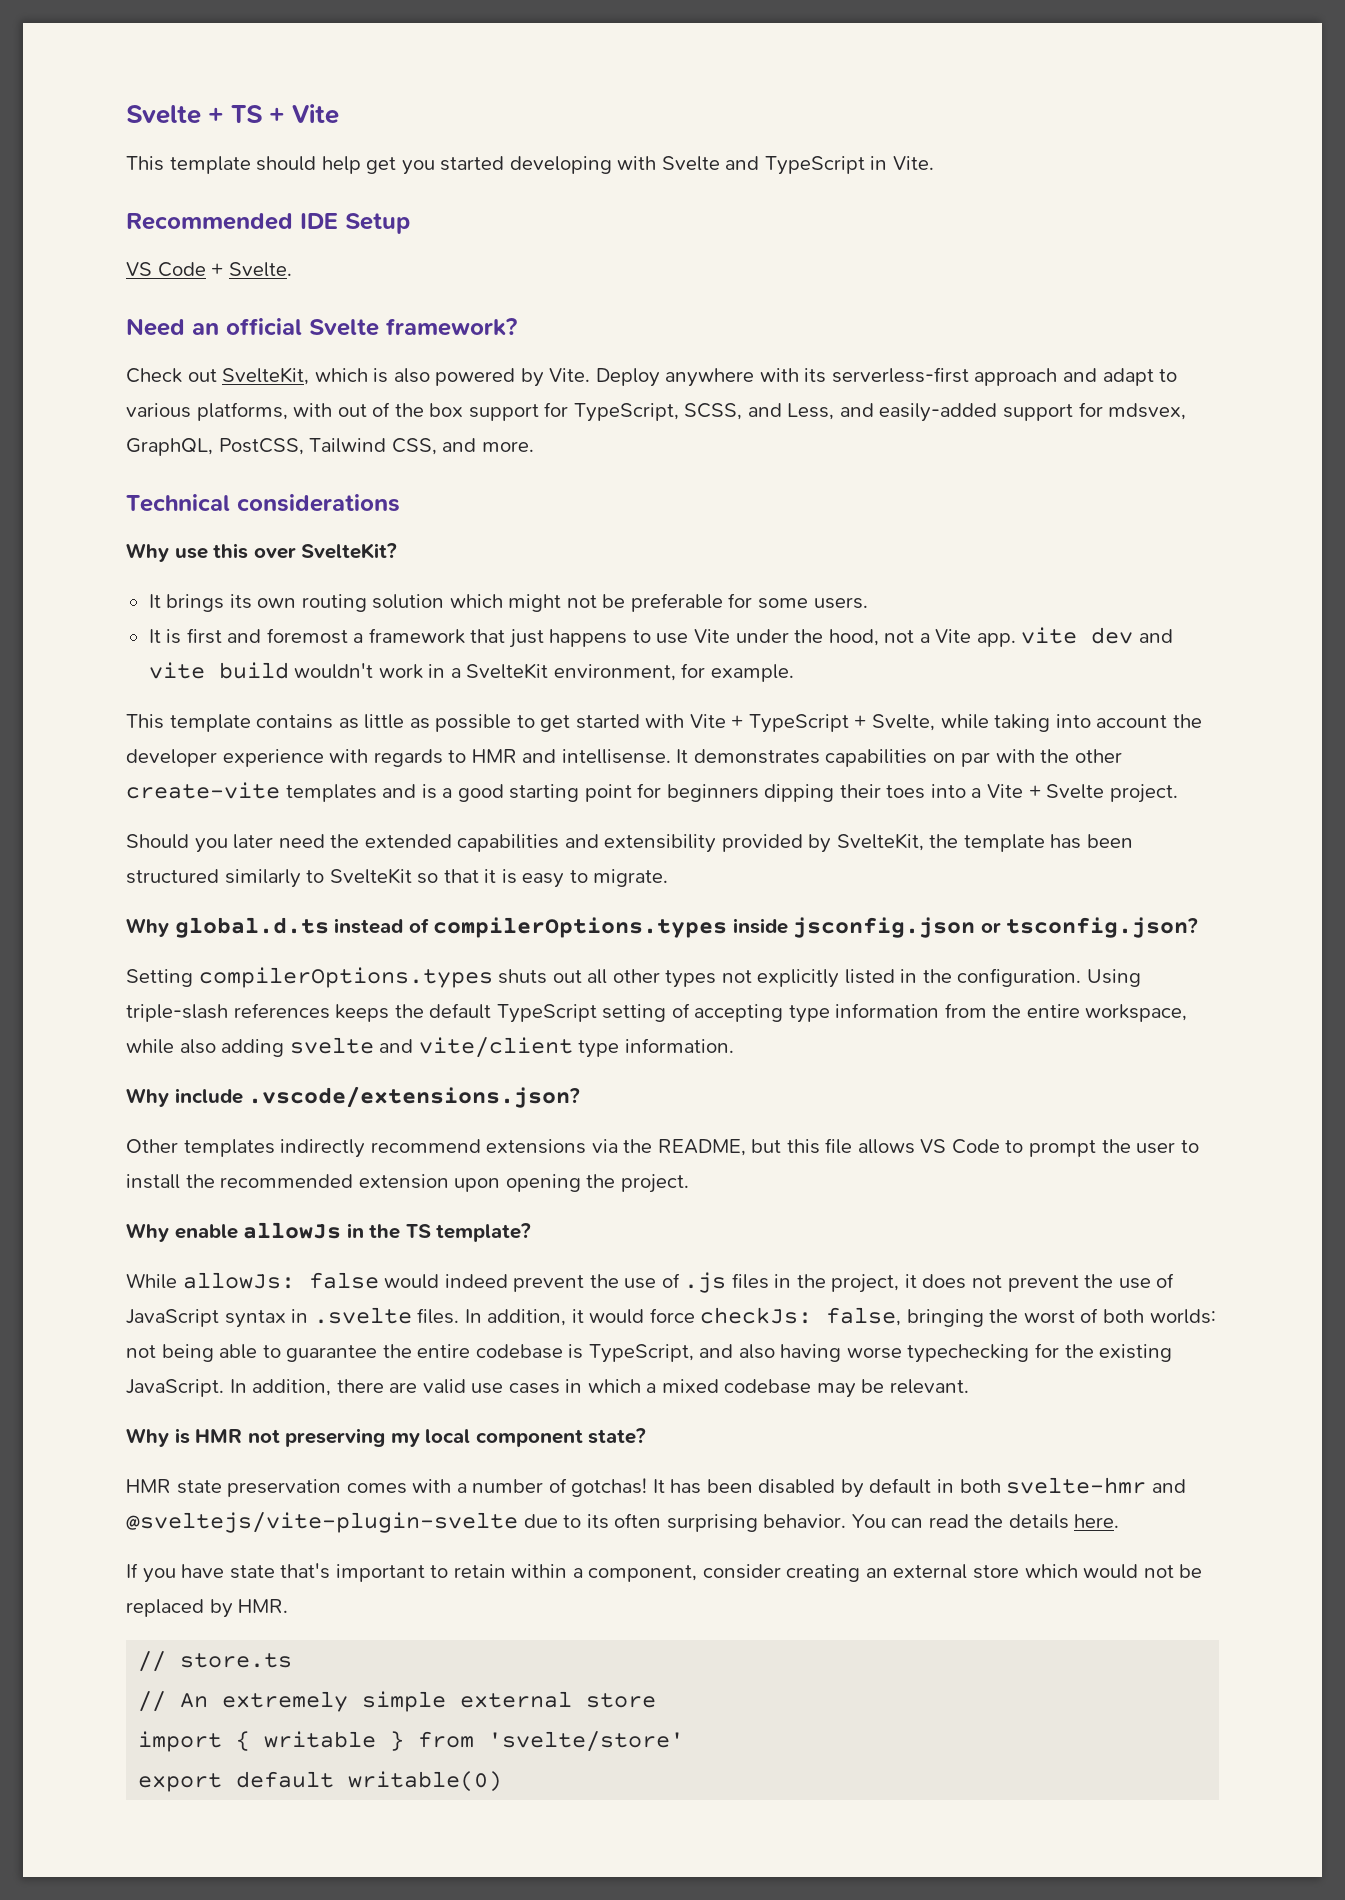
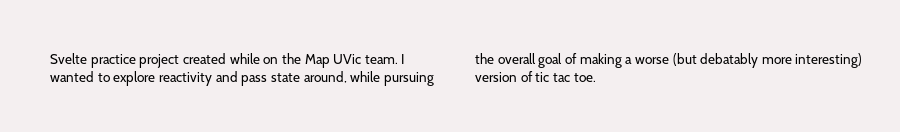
- Svelte + TS + Vite
- This template should help get you started developing with Svelte and TypeScript in Vite.
- Recommended IDE Setup
- VS Code + Svelte.
- Need an official Svelte framework?
- Check out SvelteKit, which is also powered by Vite. Deploy anywhere with its serverless-first approach and adapt to various platforms, with out of the box support for TypeScript, SCSS, and Less, and easily-added support for mdsvex, GraphQL, PostCSS, Tailwind CSS, and more.
- Technical considerations
- Why use this over SvelteKit?
- It brings its own routing solution which might not be preferable for some users.
- It is first and foremost a framework that just happens to use Vite under the hood, not a Vite app. vite dev and vite build wouldn't work in a SvelteKit environment, for example.
- This template contains as little as possible to get started with Vite + TypeScript + Svelte, while taking into account the developer experience with regards to HMR and intellisense. It demonstrates capabilities on par with the other create-vite templates and is a good starting point for beginners dipping their toes into a Vite + Svelte project.
- Should you later need the extended capabilities and extensibility provided by SvelteKit, the template has been structured similarly to SvelteKit so that it is easy to migrate.
- Why global.d.ts instead of compilerOptions.types inside jsconfig.json or tsconfig.json?
- Setting compilerOptions.types shuts out all other types not explicitly listed in the configuration. Using triple-slash references keeps the default TypeScript setting of accepting type information from the entire workspace, while also adding svelte and vite/client type information.
- Why include .vscode/extensions.json?
- Other templates indirectly recommend extensions via the README, but this file allows VS Code to prompt the user to install the recommended extension upon opening the project.
- Why enable allowJs in the TS template?
- While allowJs: false would indeed prevent the use of .js files in the project, it does not prevent the use of JavaScript syntax in .svelte files. In addition, it would force checkJs: false, bringing the worst of both worlds: not being able to guarantee the entire codebase is TypeScript, and also having worse typechecking for the existing JavaScript. In addition, there are valid use cases in which a mixed codebase may be relevant.
- Why is HMR not preserving my local component state?
- HMR state preservation comes with a number of gotchas! It has been disabled by default in both svelte-hmr and @sveltejs/vite-plugin-svelte due to its often surprising behavior. You can read the details here.
- If you have state that's important to retain within a component, consider creating an external store which would not be replaced by HMR.
- // store.ts
- // An extremely simple external store
- import { writable } from 'svelte/store'
- export default writable(0)
+ Svelte practice project created while on the Map UVic team. I wanted to explore reactivity and pass state around, while pursuing the overall goal of making a worse (but debatably more interesting) version of tic tac toe.

